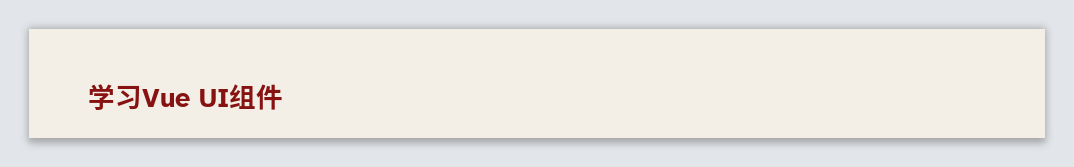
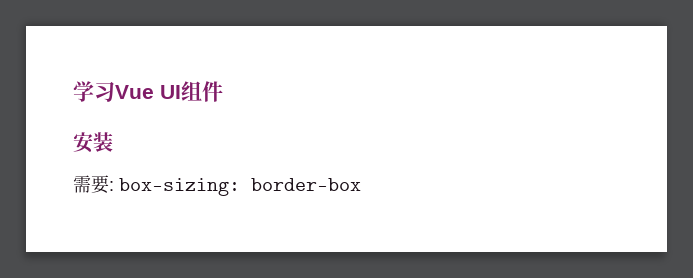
+ 安装
+ 需要: box-sizing: border-box

